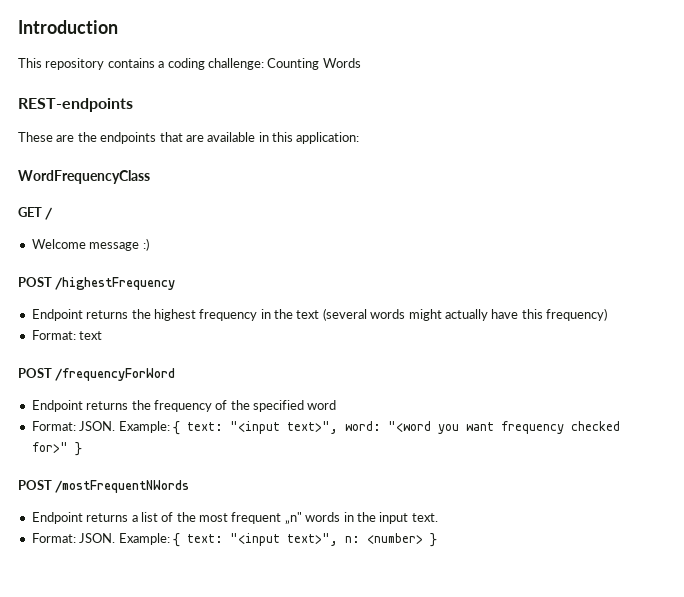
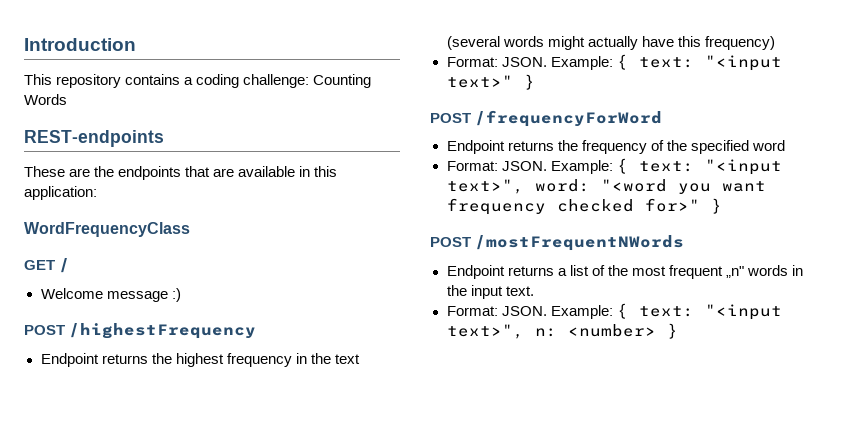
- Format: text
+ Format: JSON. Example: { text: "<input text>" }

